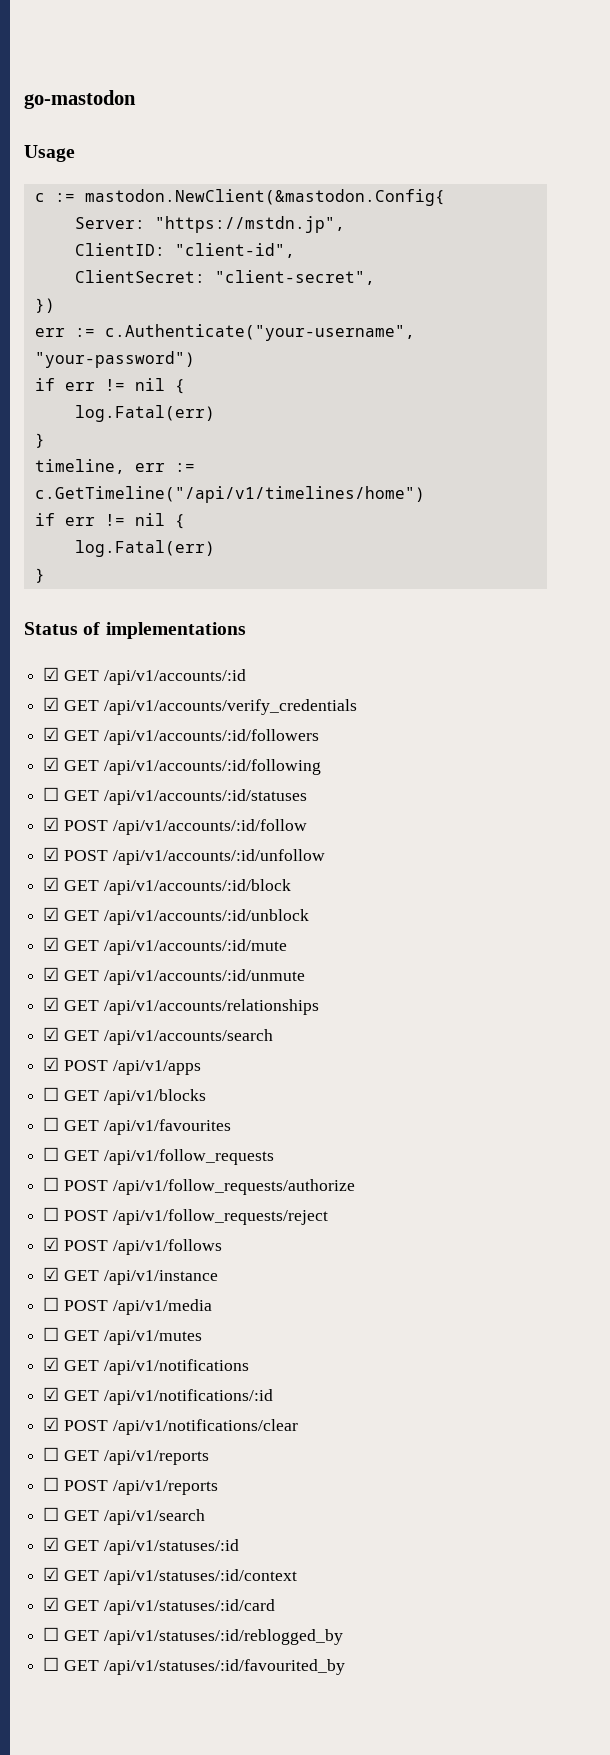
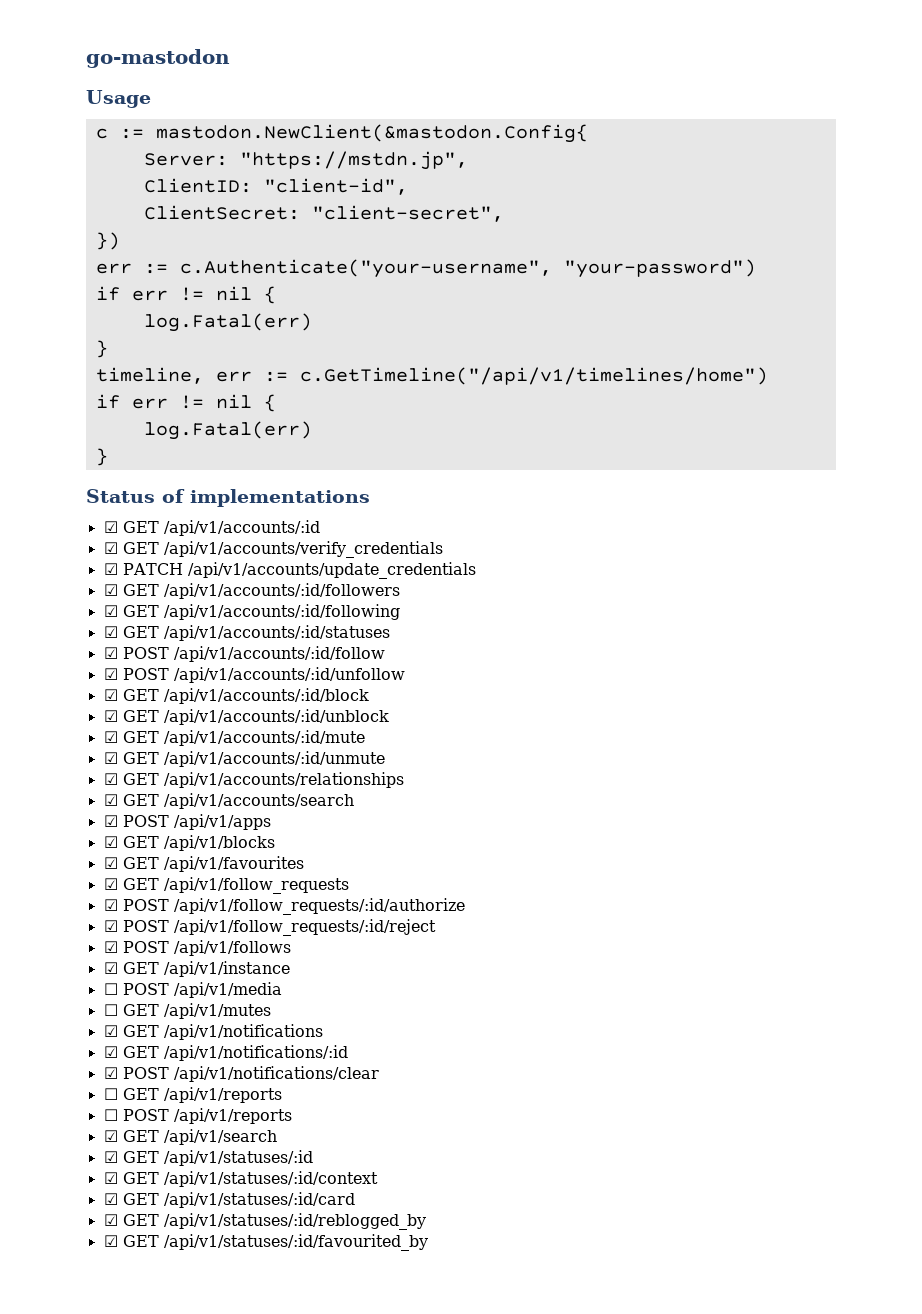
+ ☑ PATCH /api/v1/accounts/update_credentials
- ☐ GET /api/v1/accounts/:id/statuses
+ ☑ GET /api/v1/accounts/:id/statuses
- ☐ GET /api/v1/blocks
+ ☑ GET /api/v1/blocks
- ☐ GET /api/v1/favourites
+ ☑ GET /api/v1/favourites
- ☐ GET /api/v1/follow_requests
+ ☑ GET /api/v1/follow_requests
- ☐ POST /api/v1/follow_requests/authorize
- ☐ POST /api/v1/follow_requests/reject
+ ☑ POST /api/v1/follow_requests/:id/authorize
+ ☑ POST /api/v1/follow_requests/:id/reject
- ☐ GET /api/v1/search
+ ☑ GET /api/v1/search
- ☐ GET /api/v1/statuses/:id/reblogged_by
+ ☑ GET /api/v1/statuses/:id/reblogged_by
- ☐ GET /api/v1/statuses/:id/favourited_by
+ ☑ GET /api/v1/statuses/:id/favourited_by

